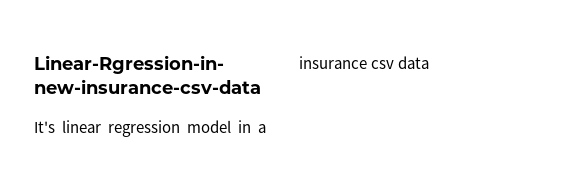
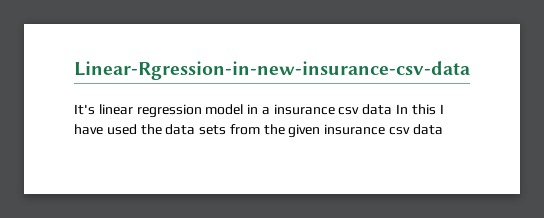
- It's linear regression model in a insurance csv data
+ It's linear regression model in a insurance csv data In this I have used the data sets from the given insurance csv data

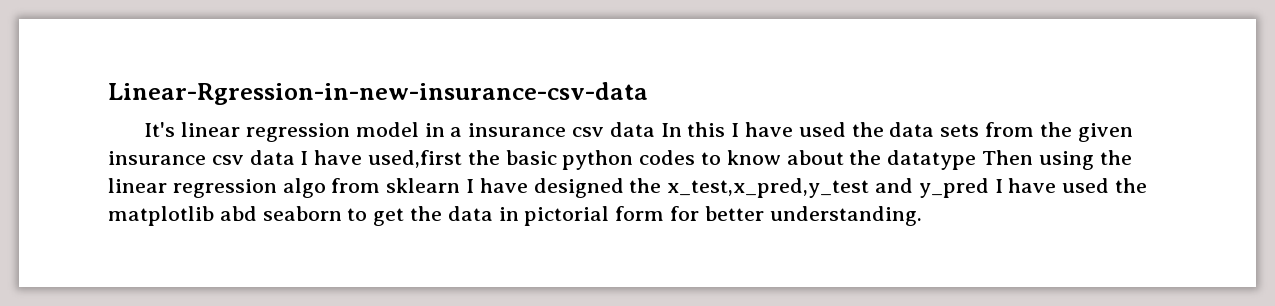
- It's linear regression model in a insurance csv data In this I have used the data sets from the given insurance csv data
+ It's linear regression model in a insurance csv data In this I have used the data sets from the given insurance csv data I have used,first the basic python codes to know about the datatype Then using the linear regression algo from sklearn I have designed the x_test,x_pred,y_test and y_pred I have used the matplotlib abd seaborn to get the data in pictorial form for better understanding.

